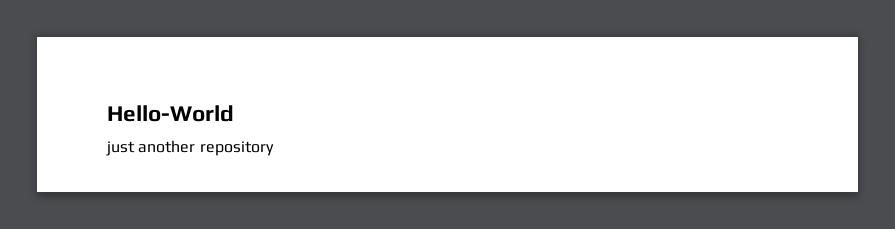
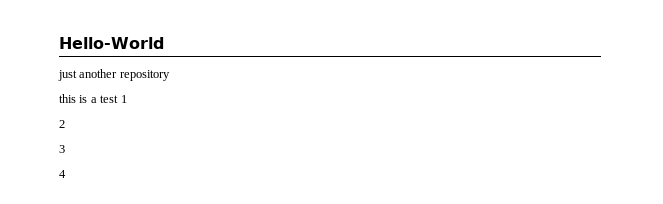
+ this is a test 1
+ 2
+ 3
+ 4

